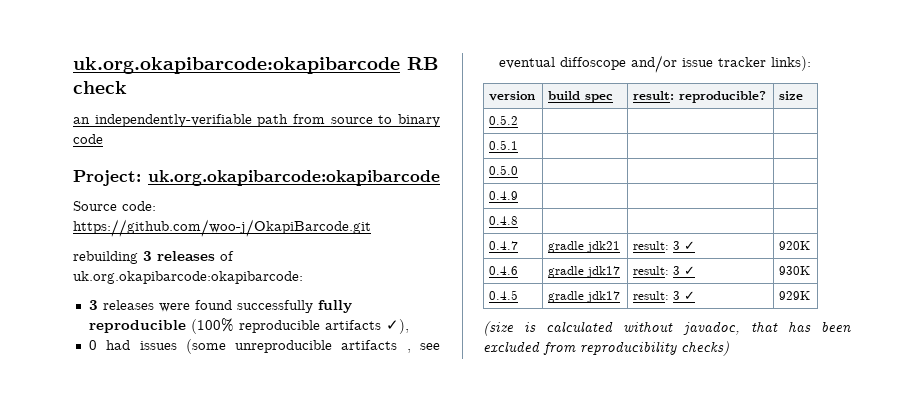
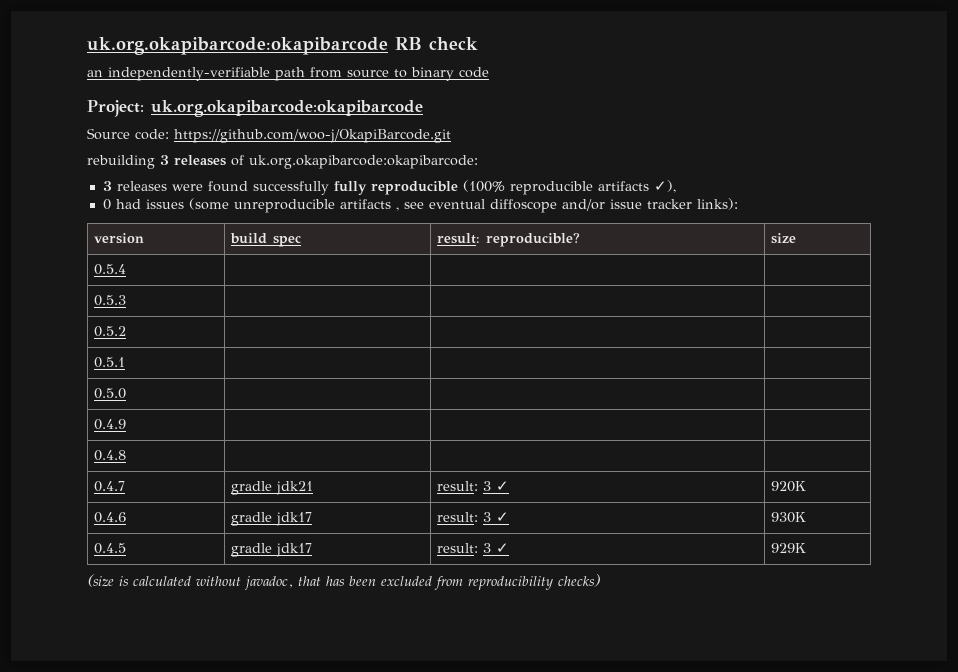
+ 0.5.4 | | |
+ 0.5.3 | | |

